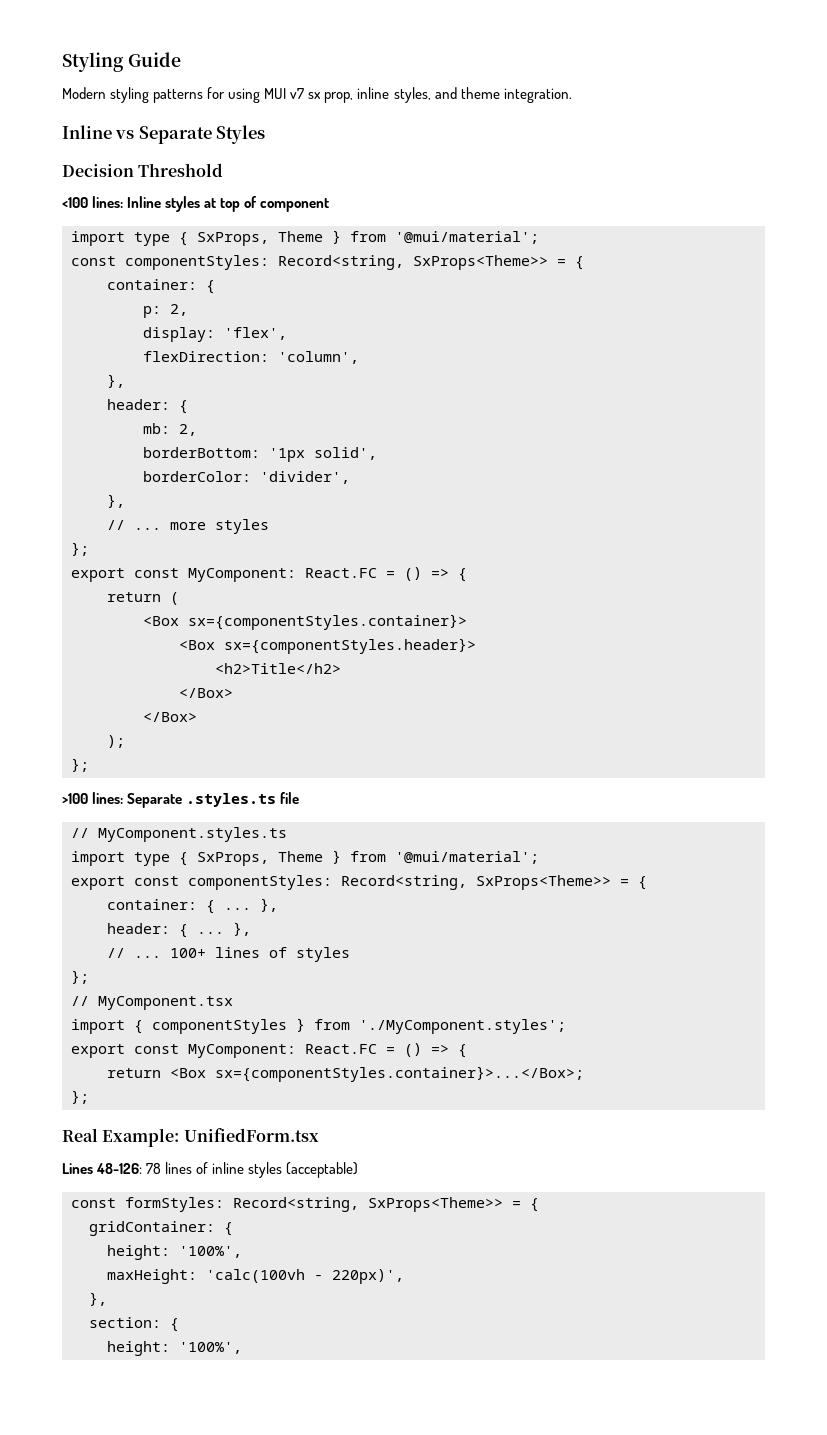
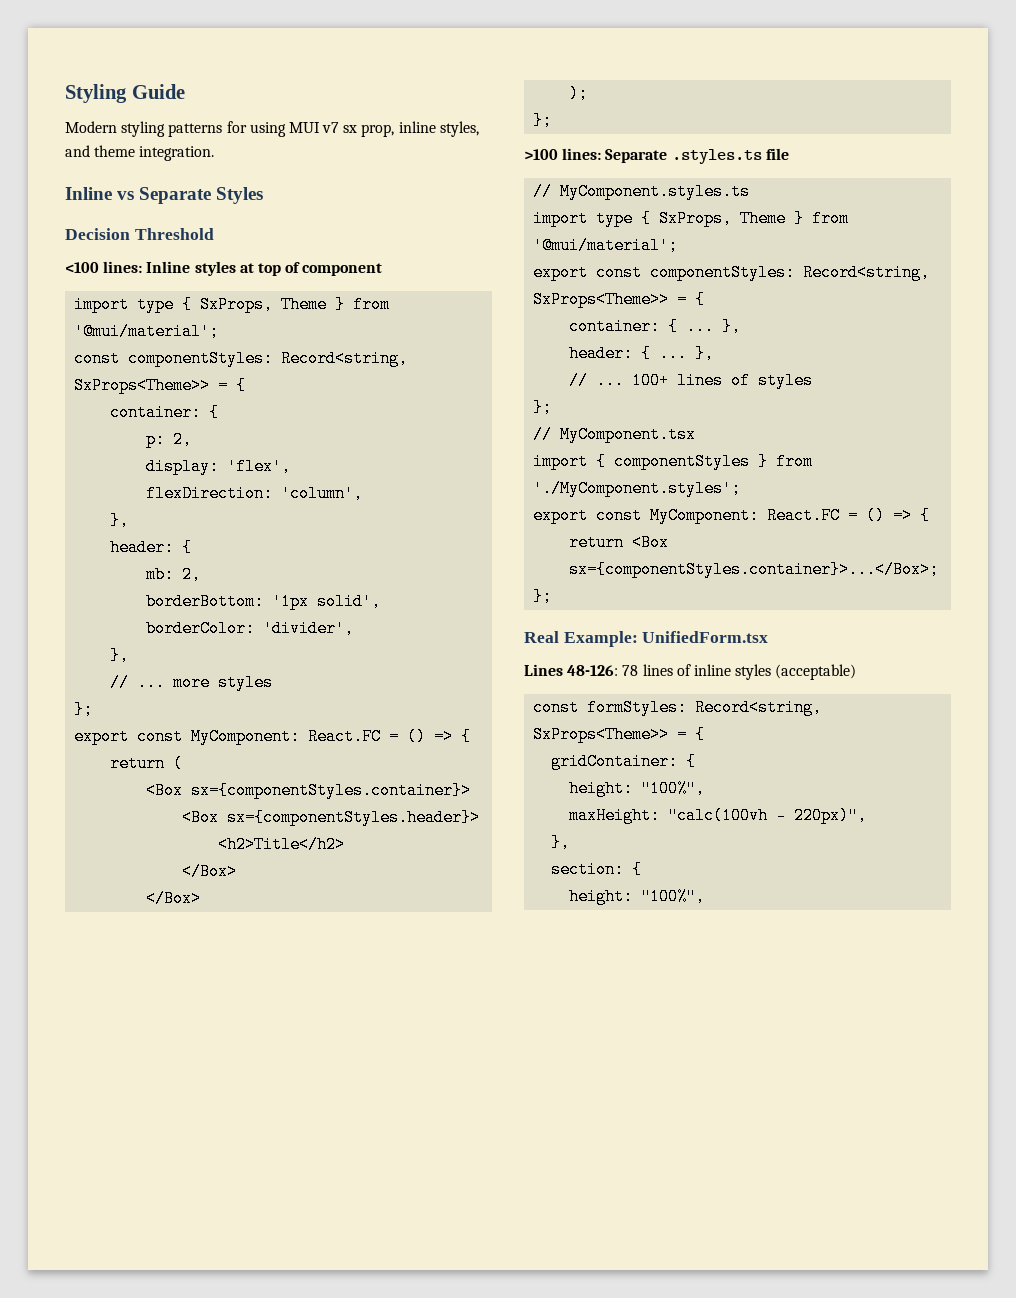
  gridContainer: {
- height: '100%',
+ height: "100%",
- maxHeight: 'calc(100vh - 220px)',
+ maxHeight: "calc(100vh - 220px)",
  section: {
- height: '100%',
+ height: "100%",

